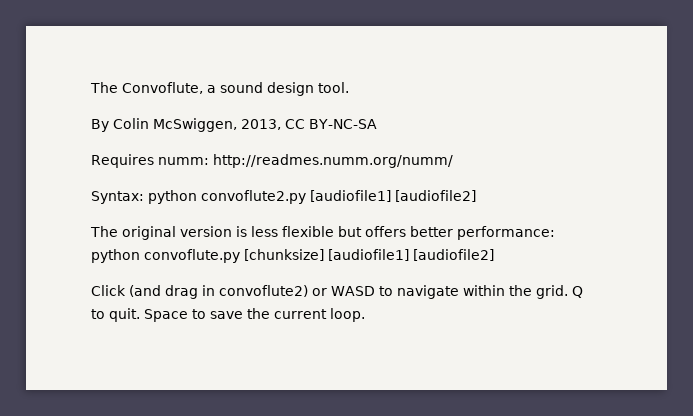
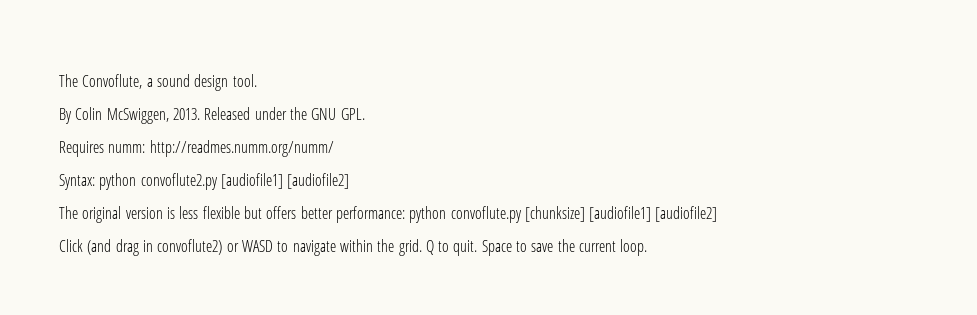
- By Colin McSwiggen, 2013, CC BY-NC-SA
+ By Colin McSwiggen, 2013. Released under the GNU GPL.

